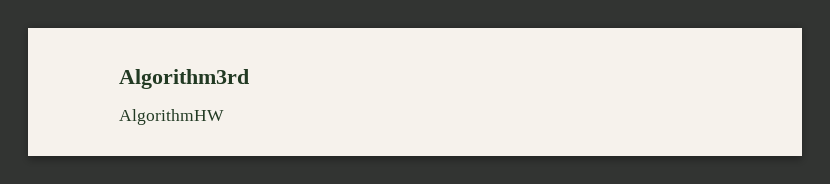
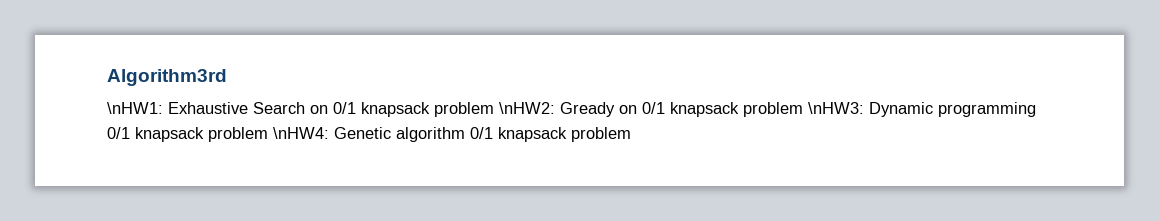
- AlgorithmHW
+ \nHW1: Exhaustive Search on 0/1 knapsack problem \nHW2: Gready on 0/1 knapsack problem \nHW3: Dynamic programming 0/1 knapsack problem \nHW4: Genetic algorithm 0/1 knapsack problem

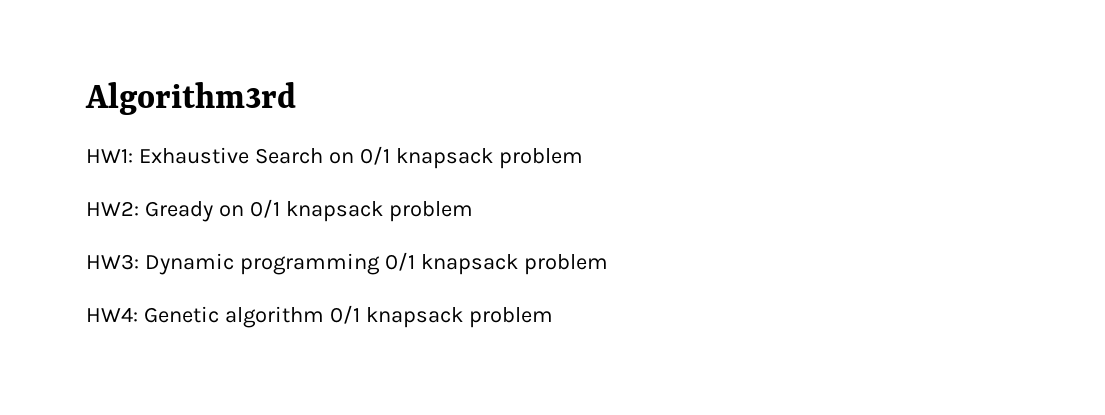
- \nHW1: Exhaustive Search on 0/1 knapsack problem \nHW2: Gready on 0/1 knapsack problem \nHW3: Dynamic programming 0/1 knapsack problem \nHW4: Genetic algorithm 0/1 knapsack problem
+ HW1: Exhaustive Search on 0/1 knapsack problem
+ HW2: Gready on 0/1 knapsack problem
+ HW3: Dynamic programming 0/1 knapsack problem
+ HW4: Genetic algorithm 0/1 knapsack problem

